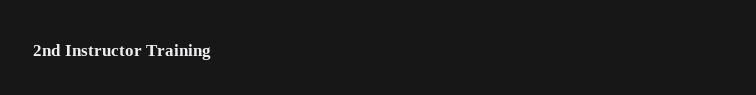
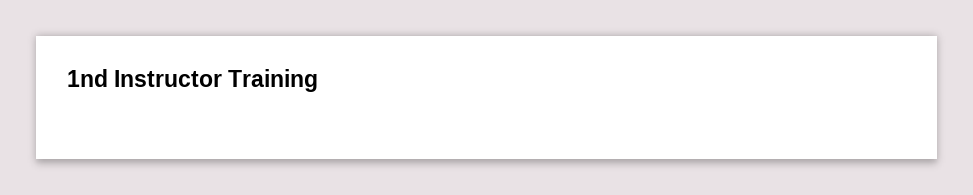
- 2nd Instructor Training
+ 1nd Instructor Training

